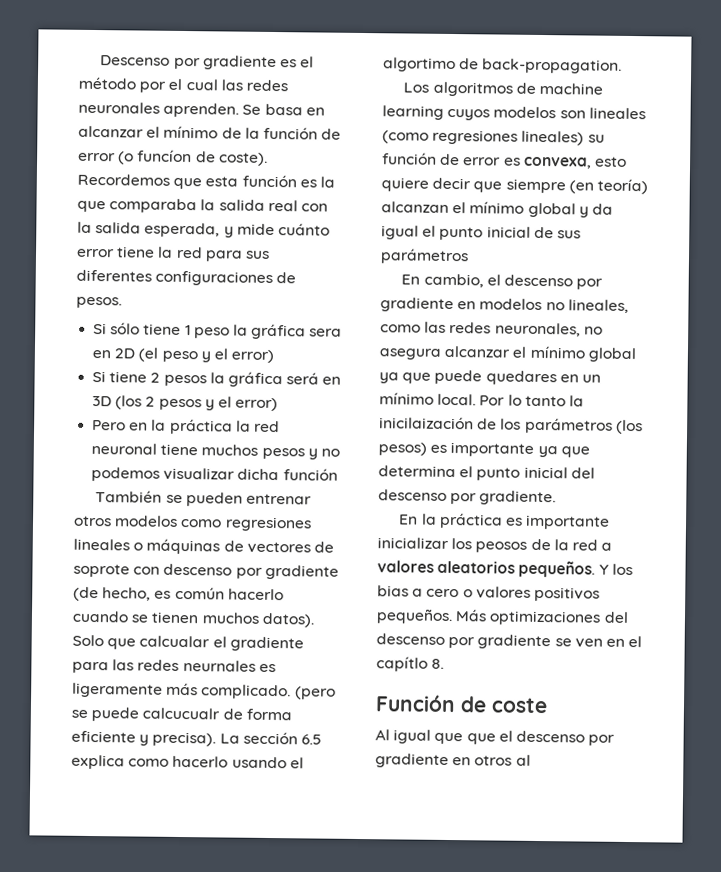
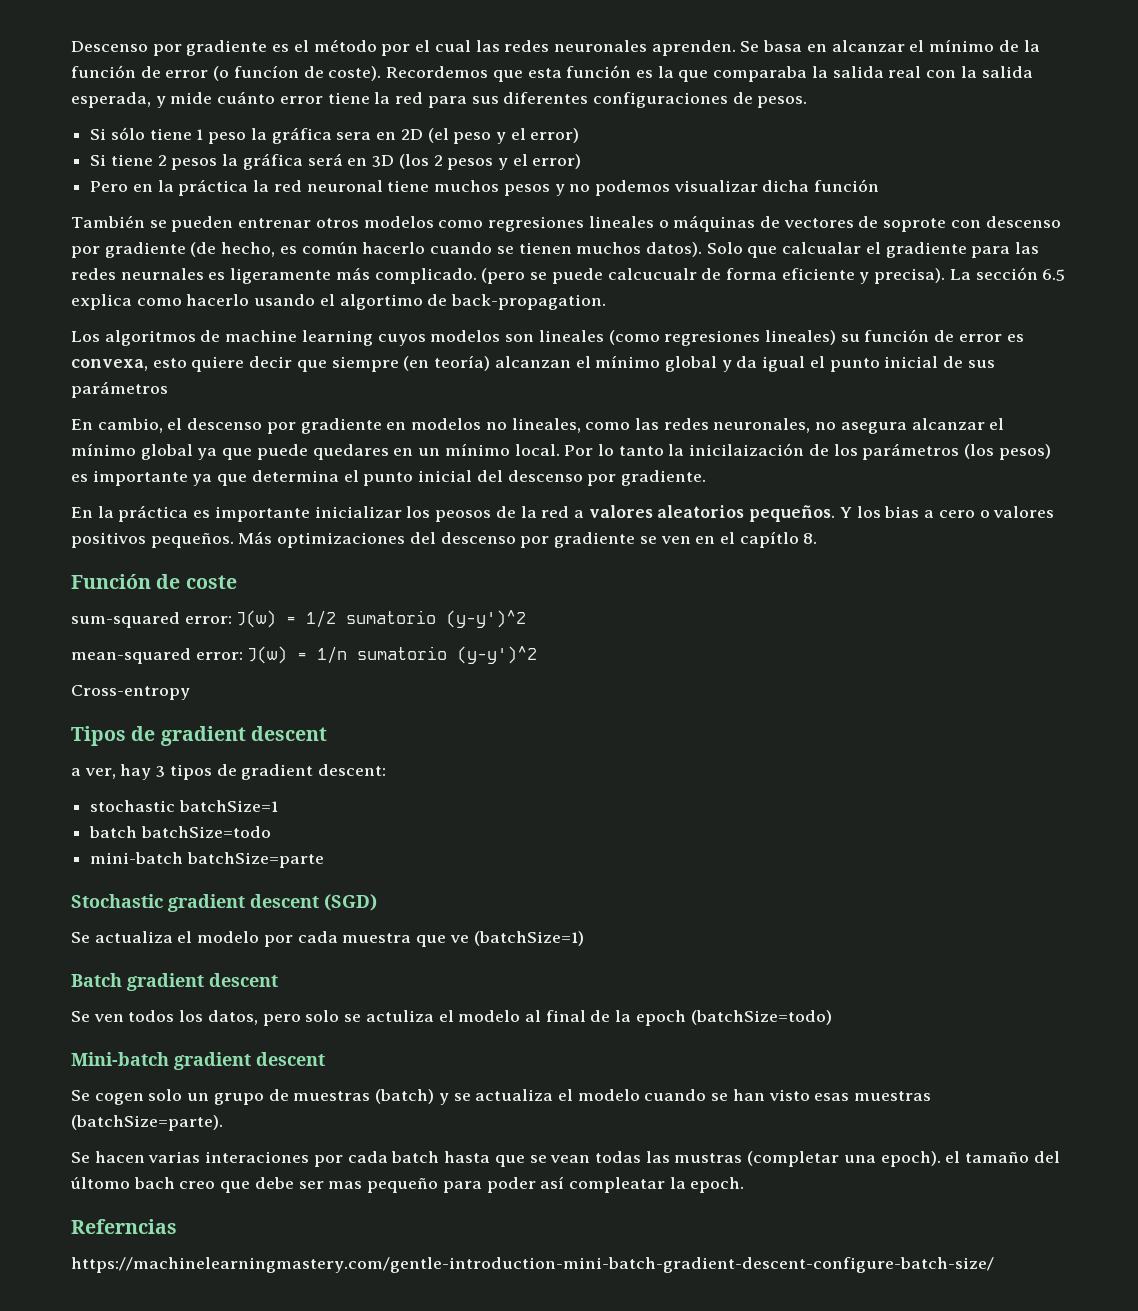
- Al igual que que el descenso por gradiente en otros al
+ sum-squared error: J(w) = 1/2 sumatorio (y-y')^2
+ mean-squared error: J(w) = 1/n sumatorio (y-y')^2
+ Cross-entropy
+ Tipos de gradient descent
+ a ver, hay 3 tipos de gradient descent:
+ stochastic batchSize=1
+ batch batchSize=todo
+ mini-batch batchSize=parte
+ Stochastic gradient descent (SGD)
+ Se actualiza el modelo por cada muestra que ve (batchSize=1)
+ Batch gradient descent
+ Se ven todos los datos, pero solo se actuliza el modelo al final de la epoch (batchSize=todo)
+ Mini-batch gradient descent
+ Se cogen solo un grupo de muestras (batch) y se actualiza el modelo cuando se han visto esas muestras (batchSize=parte).
+ Se hacen varias interaciones por cada batch hasta que se vean todas las mustras (completar una epoch). el tamaño del últomo bach creo que debe ser mas pequeño para poder así compleatar la epoch.
+ Referncias
+ https://machinelearningmastery.com/gentle-introduction-mini-batch-gradient-descent-configure-batch-size/

